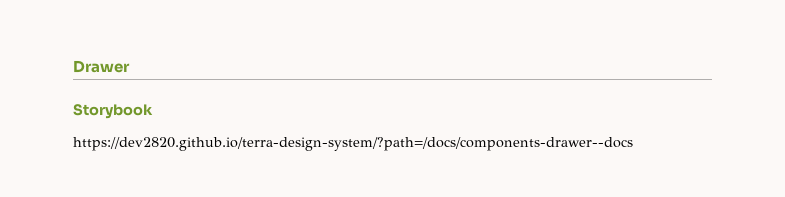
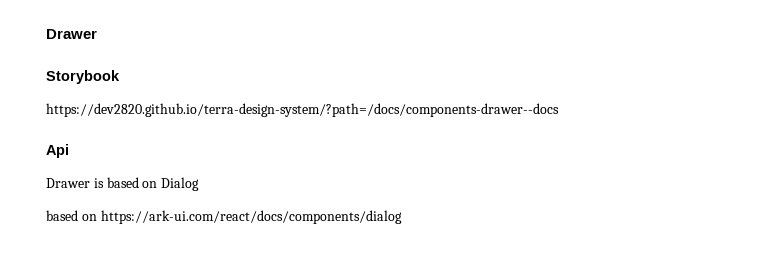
+ Api
+ Drawer is based on Dialog
+ based on https://ark-ui.com/react/docs/components/dialog

